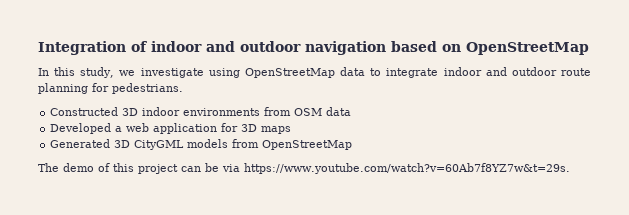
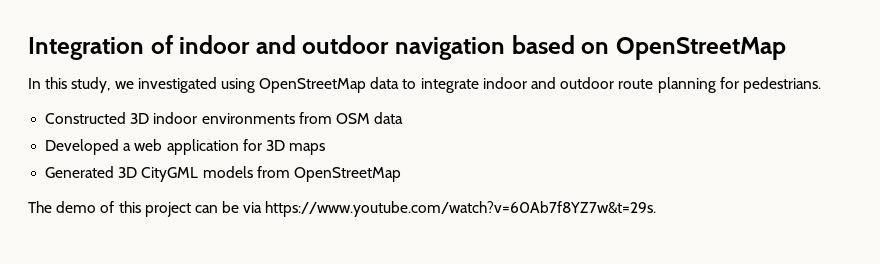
- In this study, we investigate using OpenStreetMap data to integrate indoor and outdoor route planning for pedestrians.
+ In this study, we investigated using OpenStreetMap data to integrate indoor and outdoor route planning for pedestrians.

